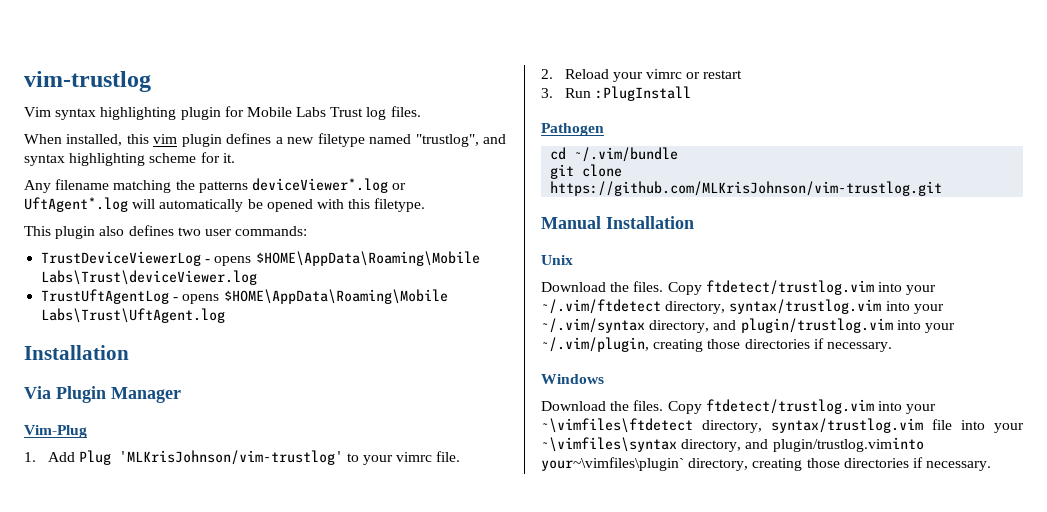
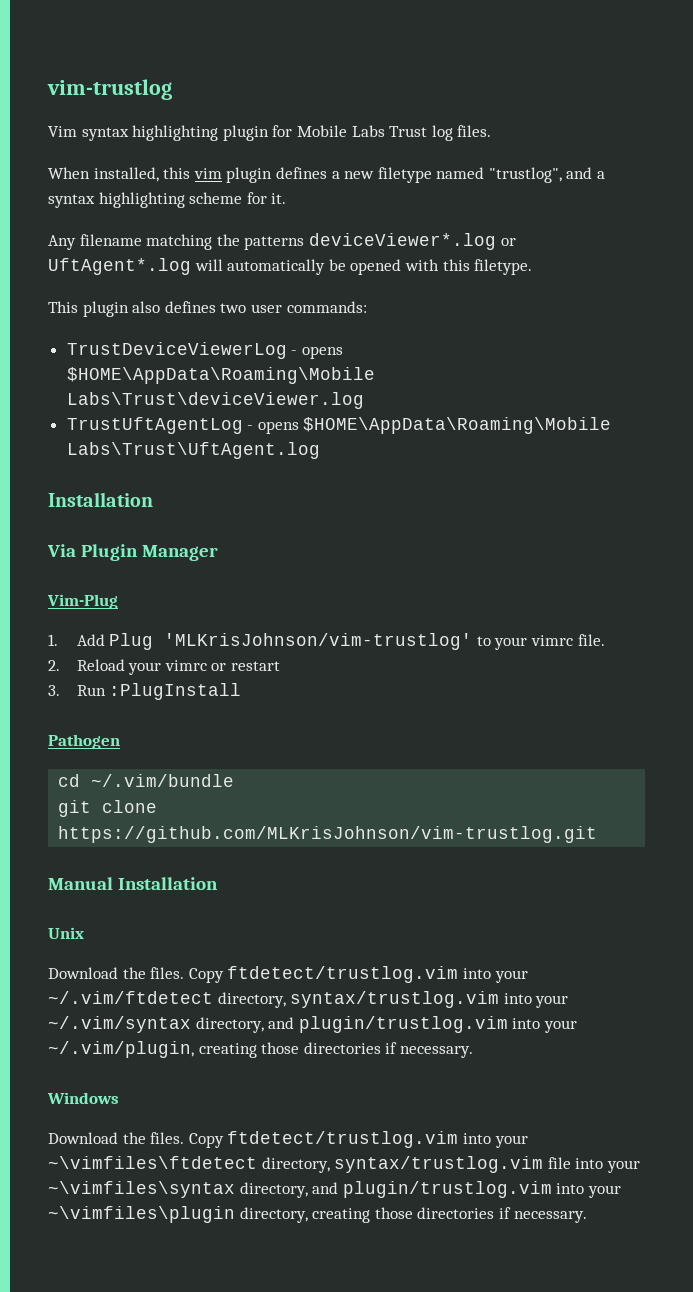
- When installed, this vim plugin defines a new filetype named "trustlog", and syntax highlighting scheme for it.
+ When installed, this vim plugin defines a new filetype named "trustlog", and a syntax highlighting scheme for it.
- Copy ftdetect/trustlog.vim into your ~\vimfiles\ftdetect directory, syntax/trustlog.vim file into your ~\vimfiles\syntax directory, and plugin/trustlog.viminto your~\vimfiles\plugin` directory, creating those directories if necessary.
+ Copy ftdetect/trustlog.vim into your ~\vimfiles\ftdetect directory, syntax/trustlog.vim file into your ~\vimfiles\syntax directory, and plugin/trustlog.vim into your ~\vimfiles\plugin directory, creating those directories if necessary.

